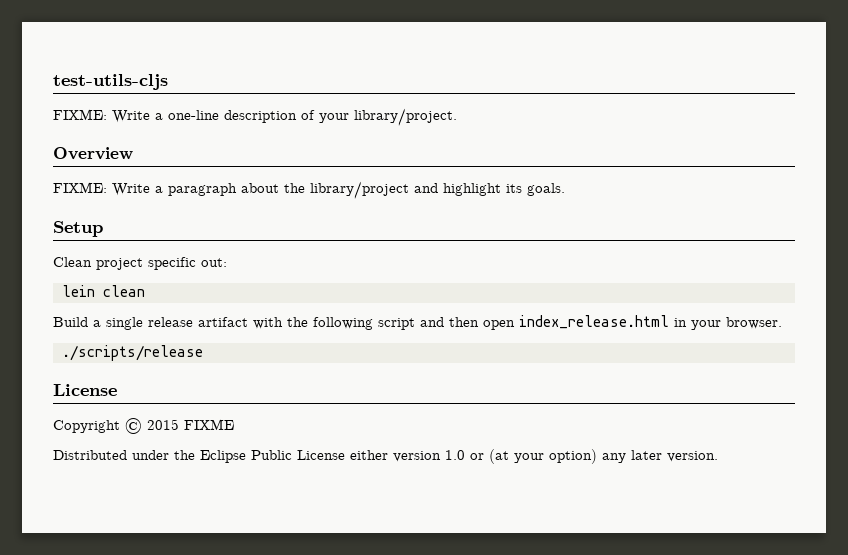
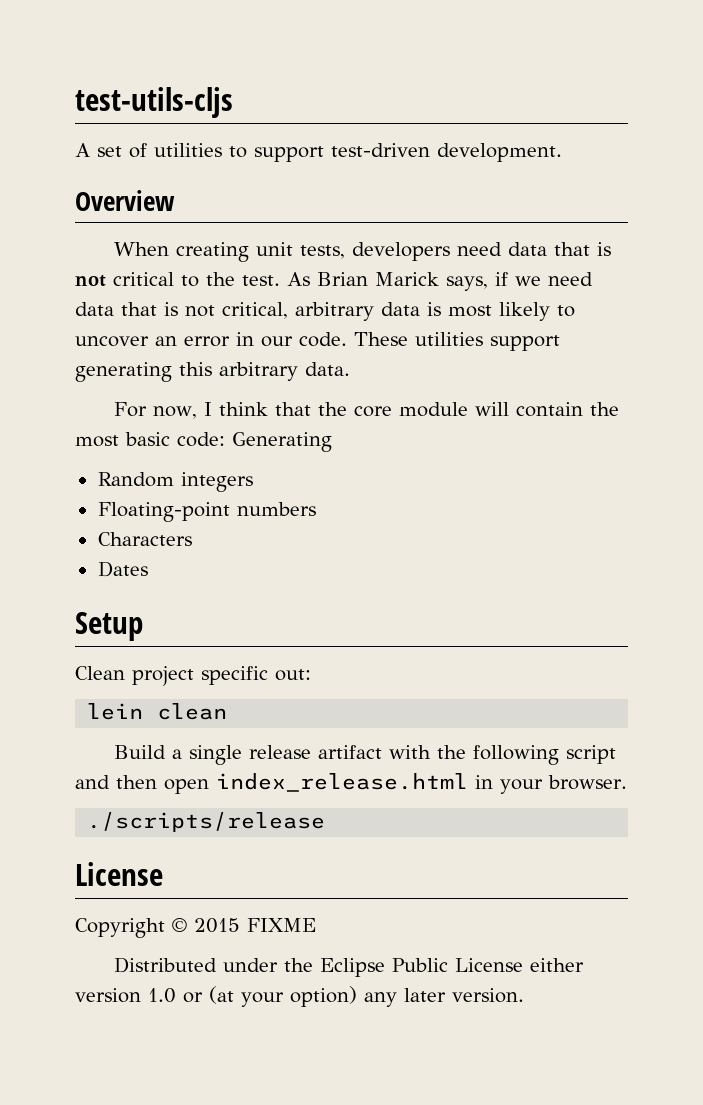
- FIXME: Write a one-line description of your library/project.
+ A set of utilities to support test-driven development.
  Overview
- FIXME: Write a paragraph about the library/project and highlight its goals.
+ When creating unit tests, developers need data that is not critical to the test. As Brian Marick says, if we need data that is not critical, arbitrary data is most likely to uncover an error in our code. These utilities support generating this arbitrary data.
+ For now, I think that the core module will contain the most basic code: Generating
+ Random integers
+ Floating-point numbers
+ Characters
+ Dates

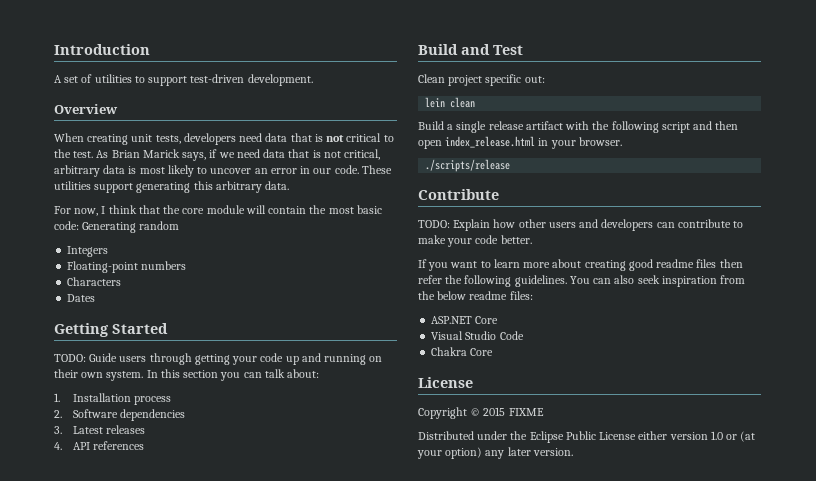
- test-utils-cljs
+ Introduction
- For now, I think that the core module will contain the most basic code: Generating
- Random integers
+ For now, I think that the core module will contain the most basic code: Generating random
+ Integers
- Setup
+ Getting Started
+ TODO: Guide users through getting your code up and running on their own system. In this section you can talk about:
+ 1. Installation process
+ 2. Software dependencies
+ 3. Latest releases
+ 4. API references
+ Build and Test
+ Contribute
+ TODO: Explain how other users and developers can contribute to make your code better.
+ If you want to learn more about creating good readme files then refer the following guidelines. You can also seek inspiration from the below readme files:
+ ASP.NET Core
+ Visual Studio Code
+ Chakra Core

